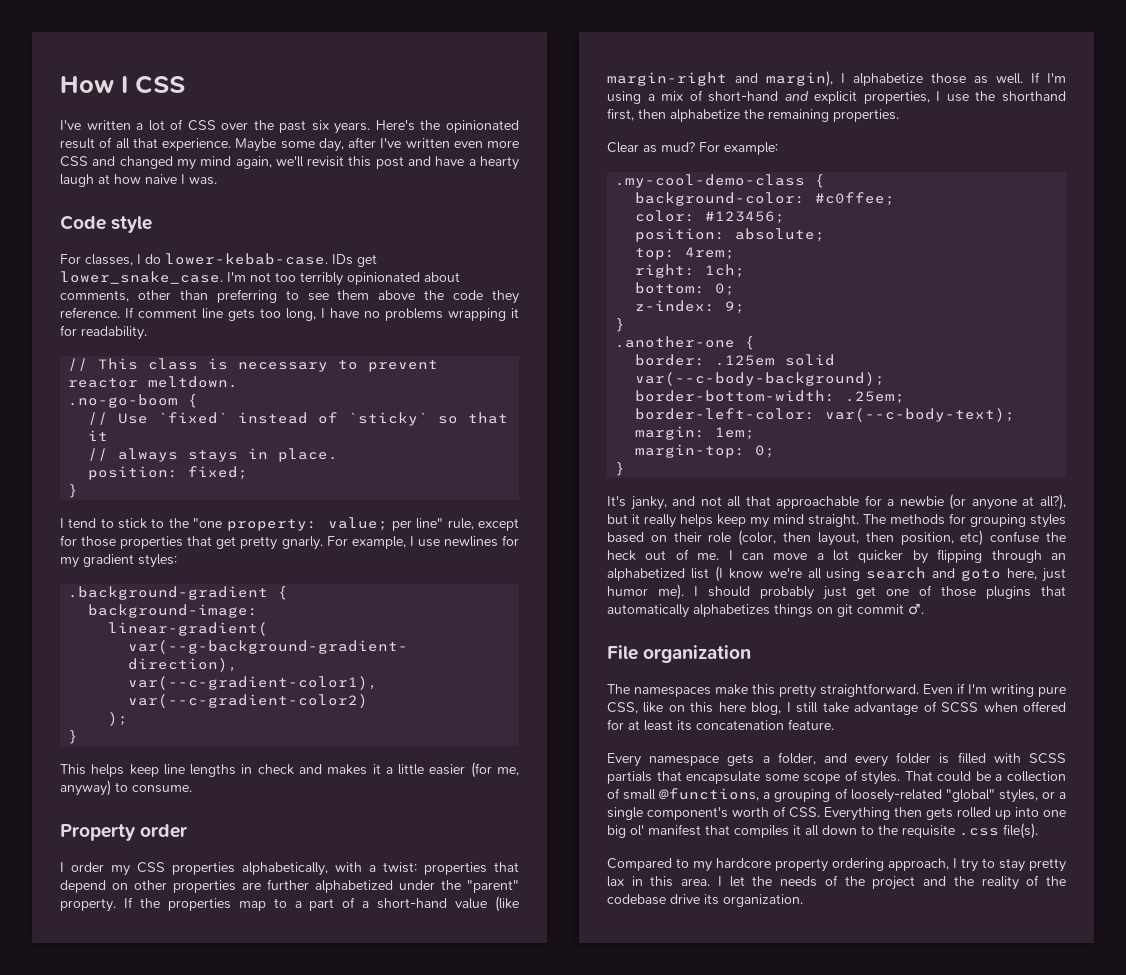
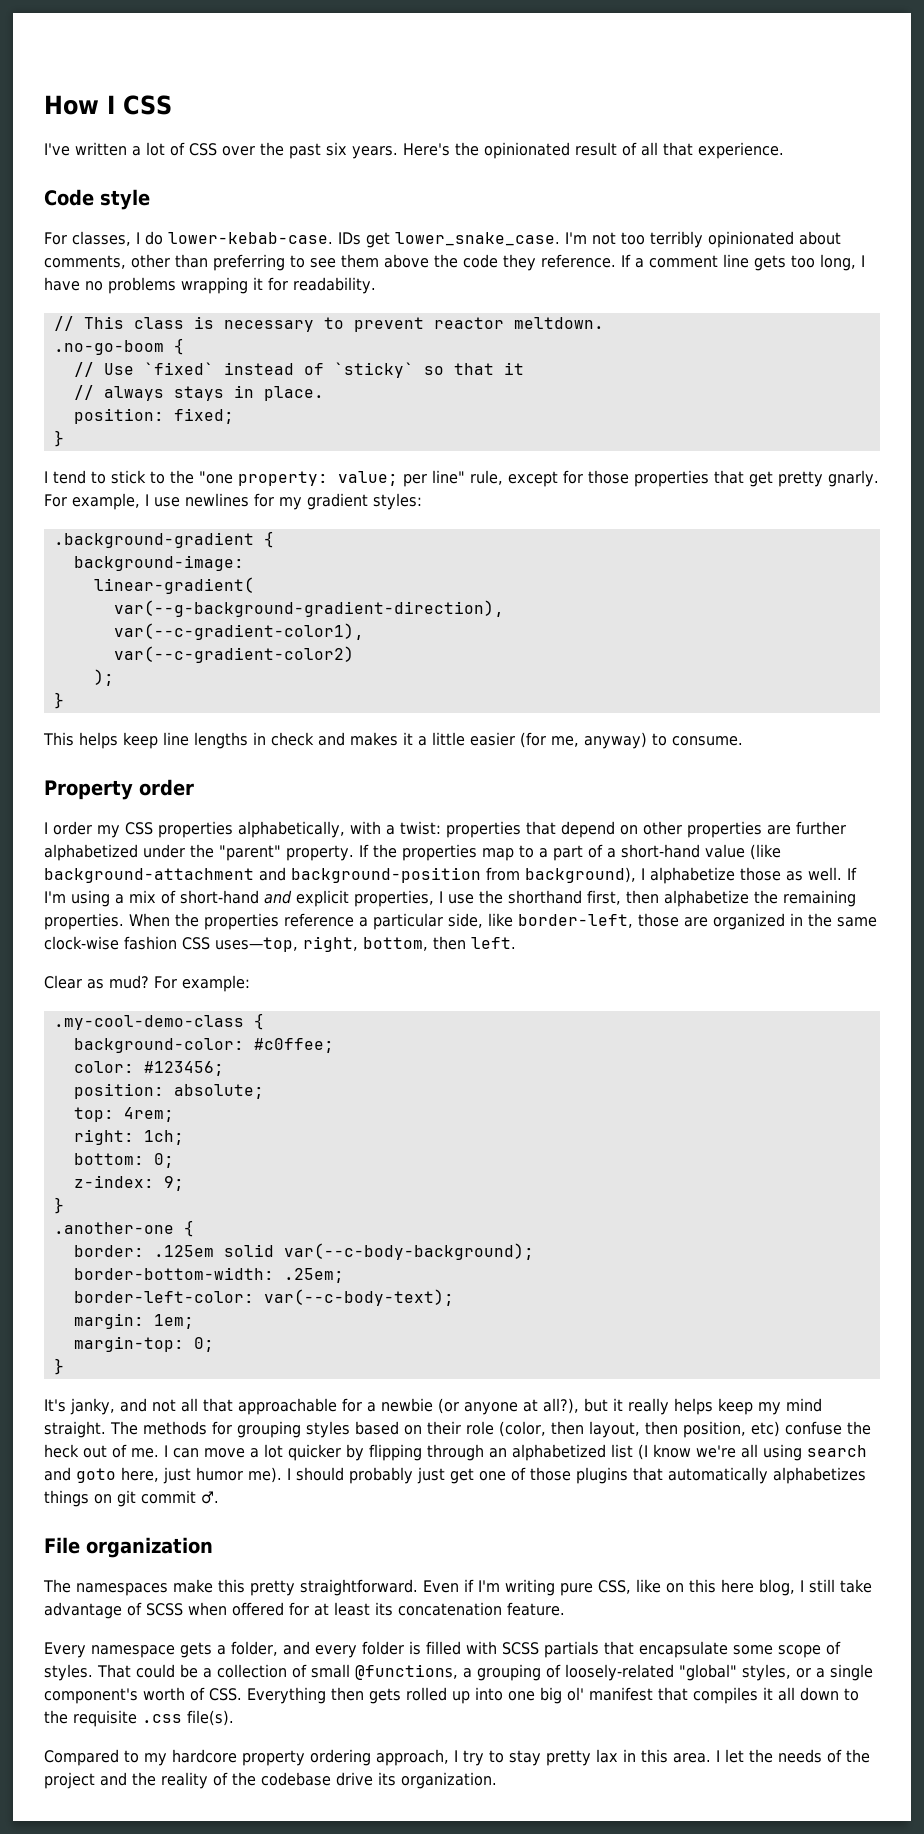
- Maybe some day, after I've written even more CSS and changed my mind again, we'll revisit this post and have a hearty laugh at how naive I was.
- If comment line gets too long, I have no problems wrapping it for readability.
+ If a comment line gets too long, I have no problems wrapping it for readability.
- If the properties map to a part of a short-hand value (like margin-right and margin), I alphabetize those as well.
+ If the properties map to a part of a short-hand value (like background-attachment and background-position from background), I alphabetize those as well.
+ When the properties reference a particular side, like border-left, those are organized in the same clock-wise fashion CSS uses—top, right, bottom, then left.

